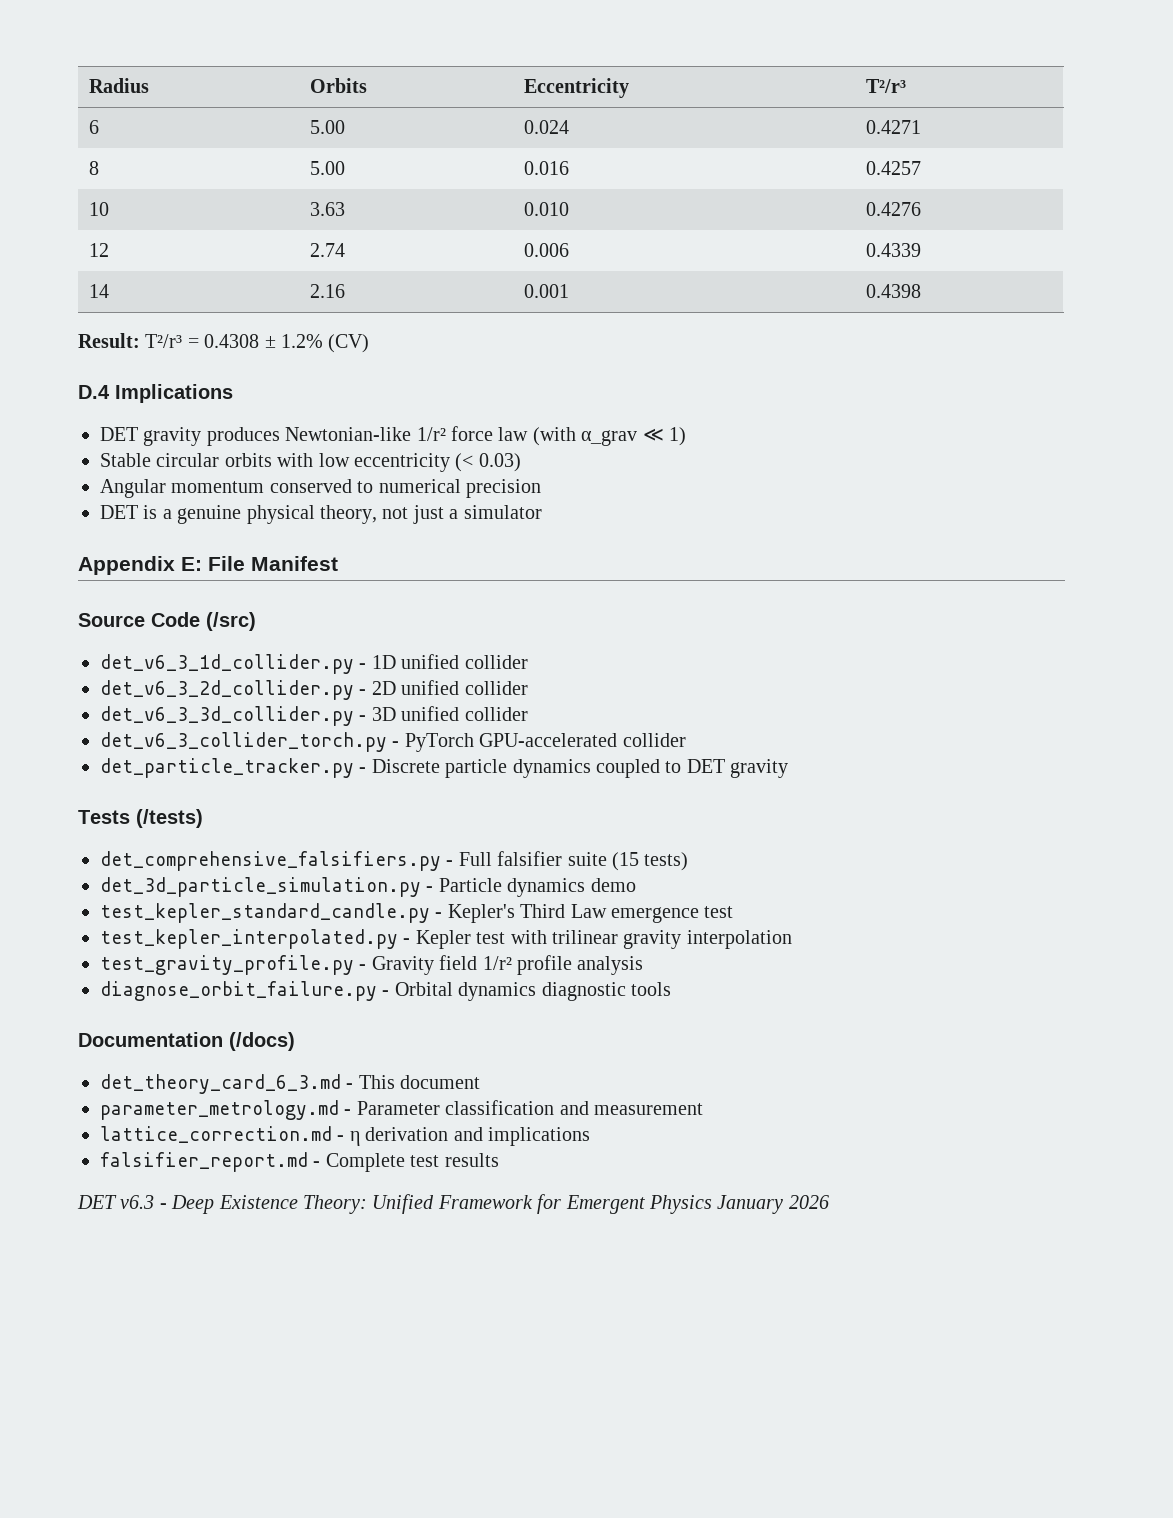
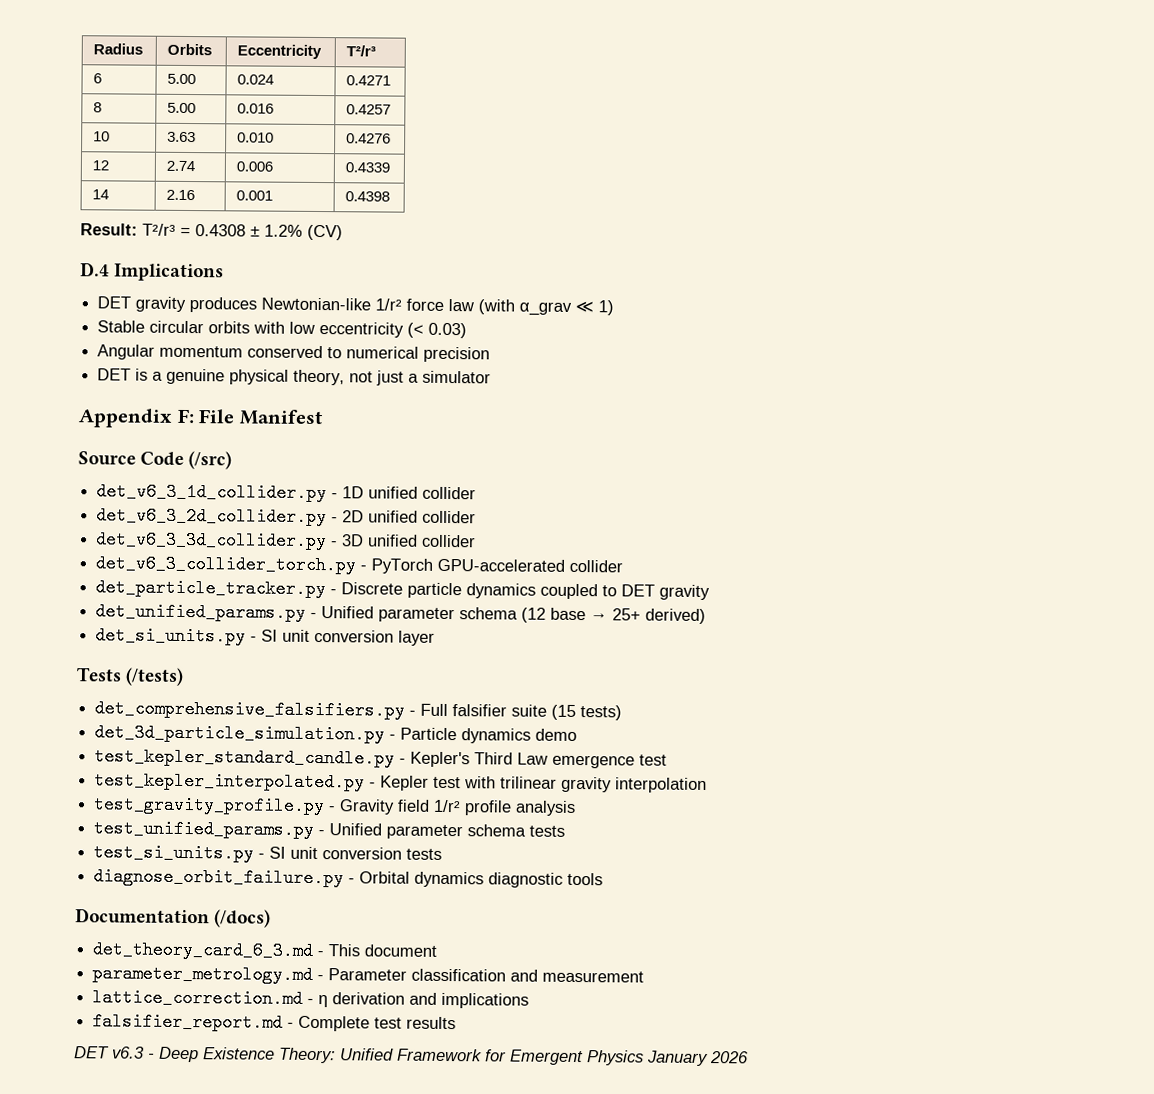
- Appendix E: File Manifest
+ Appendix F: File Manifest
+ det_unified_params.py - Unified parameter schema (12 base → 25+ derived)
+ det_si_units.py - SI unit conversion layer
+ test_unified_params.py - Unified parameter schema tests
+ test_si_units.py - SI unit conversion tests

